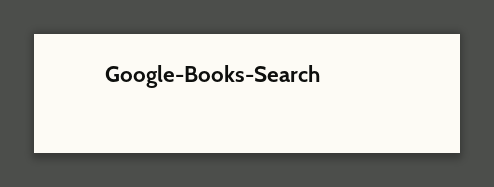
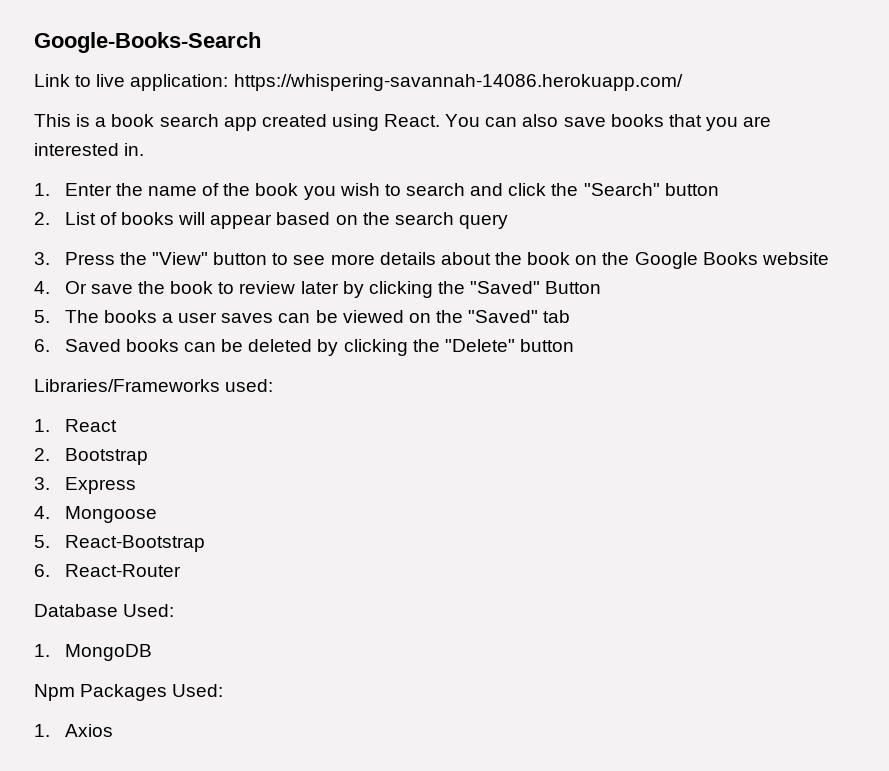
+ Link to live application: https://whispering-savannah-14086.herokuapp.com/
+ This is a book search app created using React. You can also save books that you are interested in.
+ 1. Enter the name of the book you wish to search and click the "Search" button
+ 2. List of books will appear based on the search query
+ 3. Press the "View" button to see more details about the book on the Google Books website
+ 4. Or save the book to review later by clicking the "Saved" Button
+ 5. The books a user saves can be viewed on the "Saved" tab
+ 6. Saved books can be deleted by clicking the "Delete" button
+ Libraries/Frameworks used:
+ 1. React
+ 2. Bootstrap
+ 3. Express
+ 4. Mongoose
+ 5. React-Bootstrap
+ 6. React-Router
+ Database Used:
+ 1. MongoDB
+ Npm Packages Used:
+ 1. Axios

